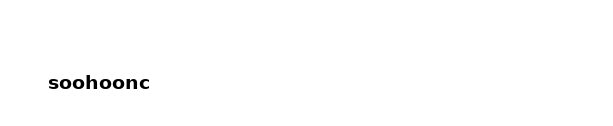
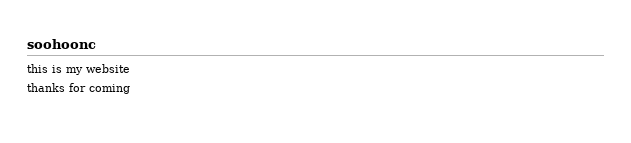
+ this is my website
+ thanks for coming

